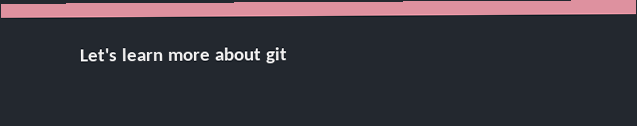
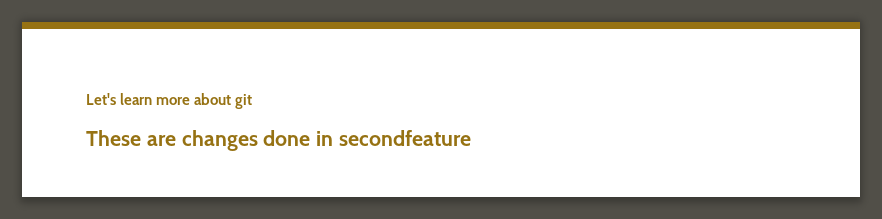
+ These are changes done in secondfeature

